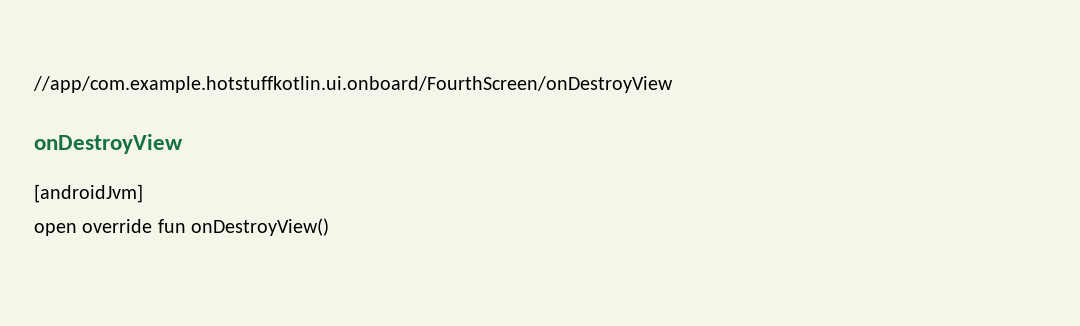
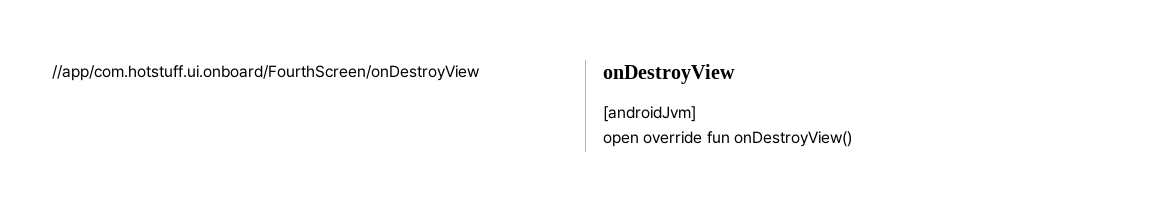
- //app/com.example.hotstuffkotlin.ui.onboard/FourthScreen/onDestroyView
+ //app/com.hotstuff.ui.onboard/FourthScreen/onDestroyView

